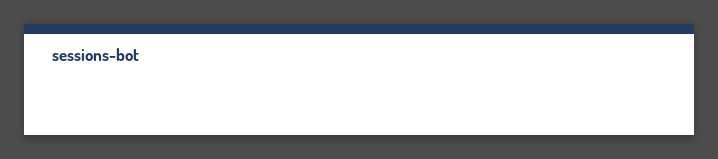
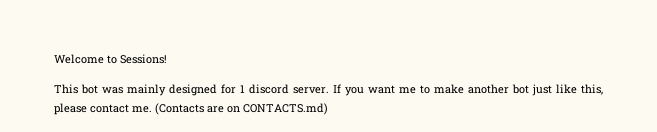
- sessions-bot
+ Welcome to Sessions!
+ This bot was mainly designed for 1 discord server. If you want me to make another bot just like this, please contact me. (Contacts are on CONTACTS.md)

